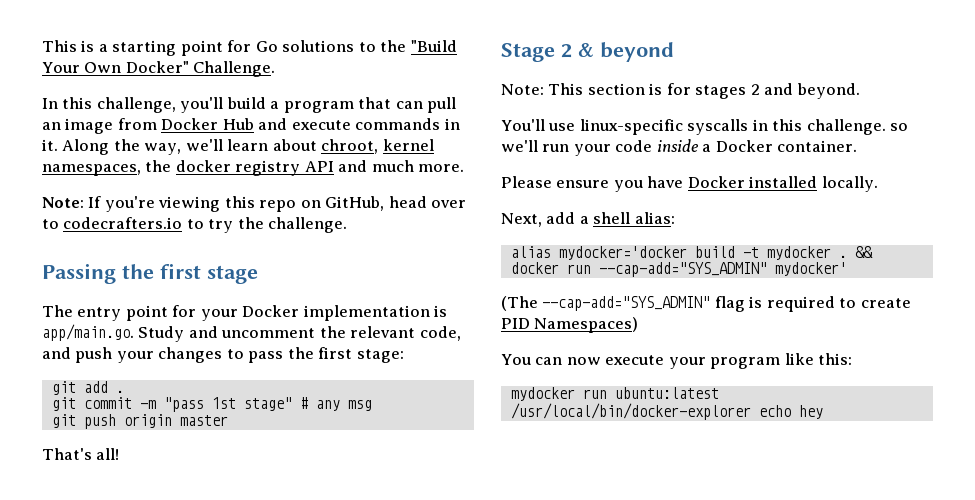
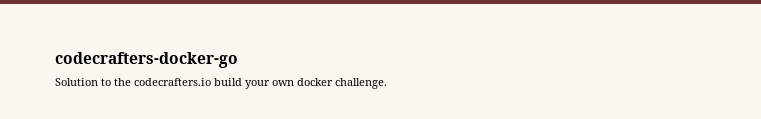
- This is a starting point for Go solutions to the "Build Your Own Docker" Challenge.
- In this challenge, you'll build a program that can pull an image from Docker Hub and execute commands in it. Along the way, we'll learn about chroot, kernel namespaces, the docker registry API and much more.
- Note: If you're viewing this repo on GitHub, head over to codecrafters.io to try the challenge.
- Passing the first stage
- The entry point for your Docker implementation is app/main.go. Study and uncomment the relevant code, and push your changes to pass the first stage:
- git add .
- git commit -m "pass 1st stage" # any msg
- git push origin master
- That's all!
- Stage 2 & beyond
- Note: This section is for stages 2 and beyond.
- You'll use linux-specific syscalls in this challenge. so we'll run your code inside a Docker container.
- Please ensure you have Docker installed locally.
- Next, add a shell alias:
- alias mydocker='docker build -t mydocker . && docker run --cap-add="SYS_ADMIN" mydocker'
- (The --cap-add="SYS_ADMIN" flag is required to create PID Namespaces)
- You can now execute your program like this:
- mydocker run ubuntu:latest /usr/local/bin/docker-explorer echo hey
+ codecrafters-docker-go
+ Solution to the codecrafters.io build your own docker challenge.

